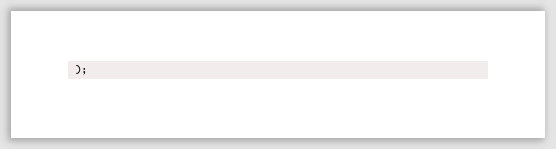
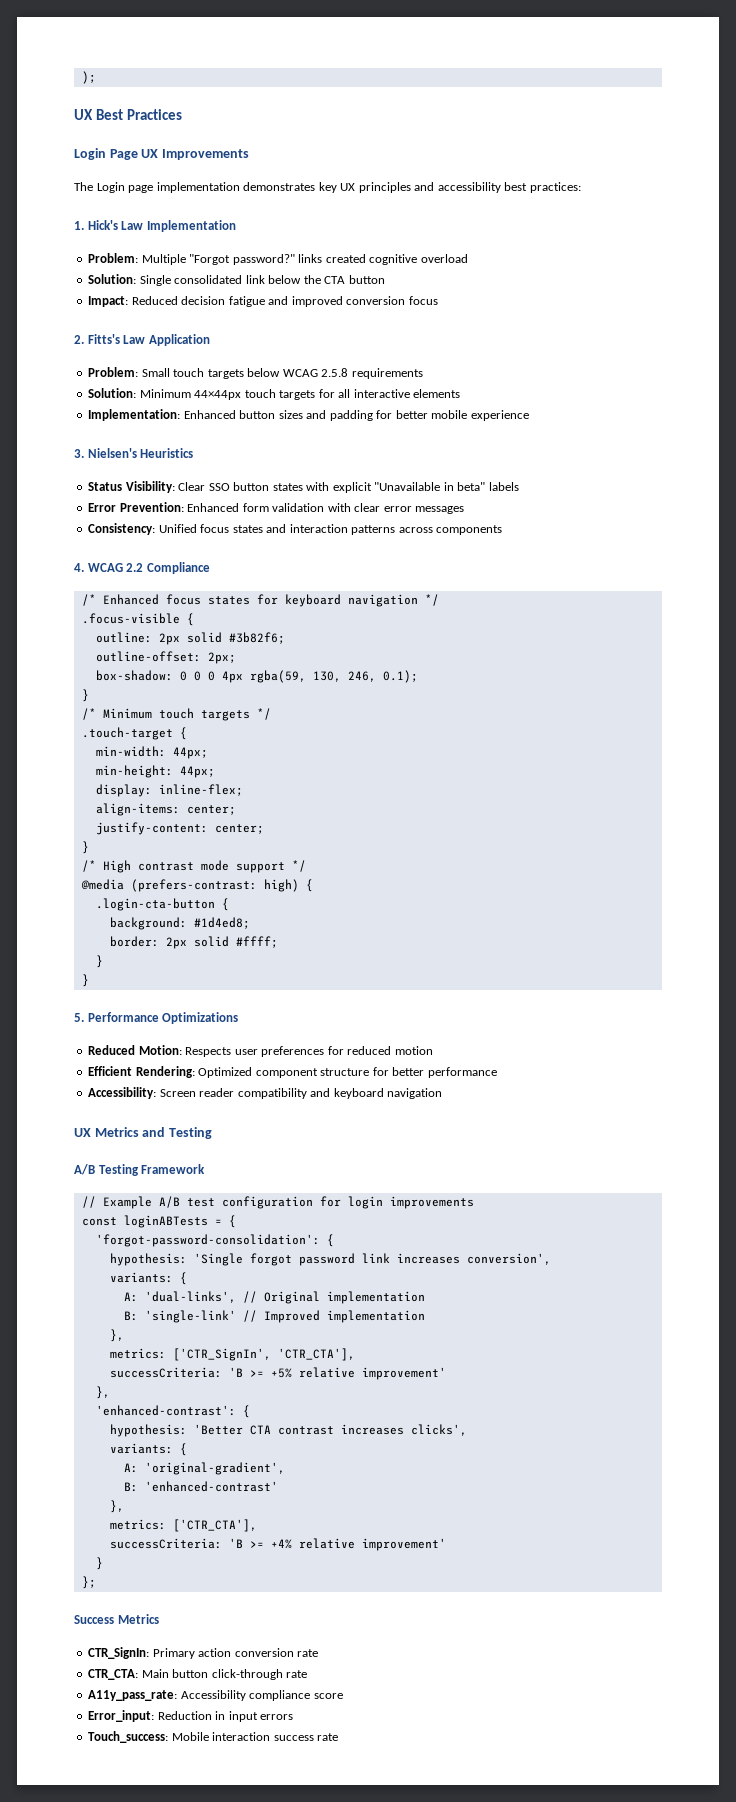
+ UX Best Practices
+ Login Page UX Improvements
+ The Login page implementation demonstrates key UX principles and accessibility best practices:
+ 1. Hick's Law Implementation
+ Problem: Multiple "Forgot password?" links created cognitive overload
+ Solution: Single consolidated link below the CTA button
+ Impact: Reduced decision fatigue and improved conversion focus
+ 2. Fitts's Law Application
+ Problem: Small touch targets below WCAG 2.5.8 requirements
+ Solution: Minimum 44×44px touch targets for all interactive elements
+ Implementation: Enhanced button sizes and padding for better mobile experience
+ 3. Nielsen's Heuristics
+ Status Visibility: Clear SSO button states with explicit "Unavailable in beta" labels
+ Error Prevention: Enhanced form validation with clear error messages
+ Consistency: Unified focus states and interaction patterns across components
+ 4. WCAG 2.2 Compliance
+ /* Enhanced focus states for keyboard navigation */
+ .focus-visible {
+ outline: 2px solid #3b82f6;
+ outline-offset: 2px;
+ box-shadow: 0 0 0 4px rgba(59, 130, 246, 0.1);
+ }
+ /* Minimum touch targets */
+ .touch-target {
+ min-width: 44px;
+ min-height: 44px;
+ display: inline-flex;
+ align-items: center;
+ justify-content: center;
+ }
+ /* High contrast mode support */
+ @media (prefers-contrast: high) {
+ .login-cta-button {
+ background: #1d4ed8;
+ border: 2px solid #ffff;
+ }
+ }
+ 5. Performance Optimizations
+ Reduced Motion: Respects user preferences for reduced motion
+ Efficient Rendering: Optimized component structure for better performance
+ Accessibility: Screen reader compatibility and keyboard navigation
+ UX Metrics and Testing
+ A/B Testing Framework
+ // Example A/B test configuration for login improvements
+ const loginABTests = {
+ 'forgot-password-consolidation': {
+ hypothesis: 'Single forgot password link increases conversion',
+ variants: {
+ A: 'dual-links', // Original implementation
+ B: 'single-link' // Improved implementation
+ },
+ metrics: ['CTR_SignIn', 'CTR_CTA'],
+ successCriteria: 'B >= +5% relative improvement'
+ },
+ 'enhanced-contrast': {
+ hypothesis: 'Better CTA contrast increases clicks',
+ variants: {
+ A: 'original-gradient',
+ B: 'enhanced-contrast'
+ },
+ metrics: ['CTR_CTA'],
+ successCriteria: 'B >= +4% relative improvement'
+ }
+ };
+ Success Metrics
+ CTR_SignIn: Primary action conversion rate
+ CTR_CTA: Main button click-through rate
+ A11y_pass_rate: Accessibility compliance score
+ Error_input: Reduction in input errors
+ Touch_success: Mobile interaction success rate

